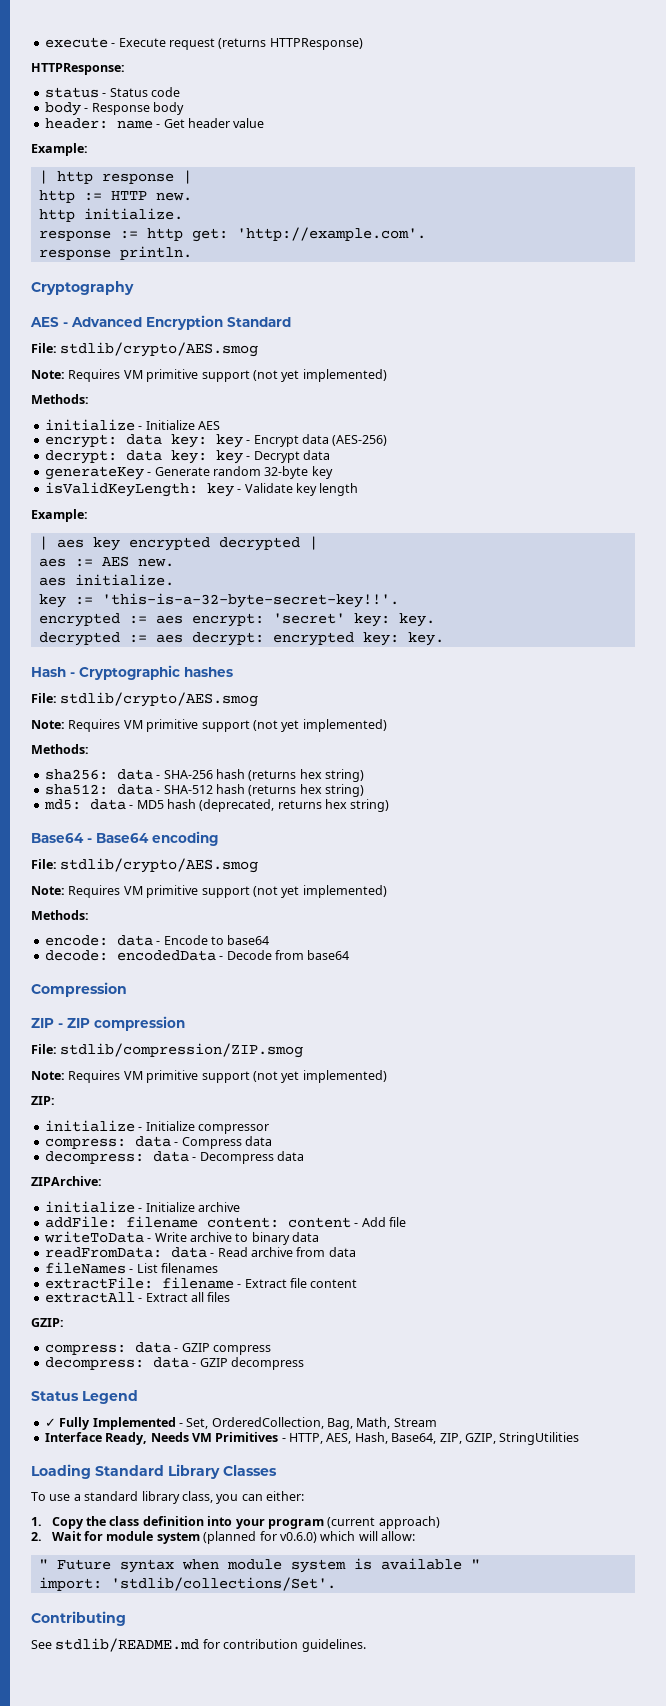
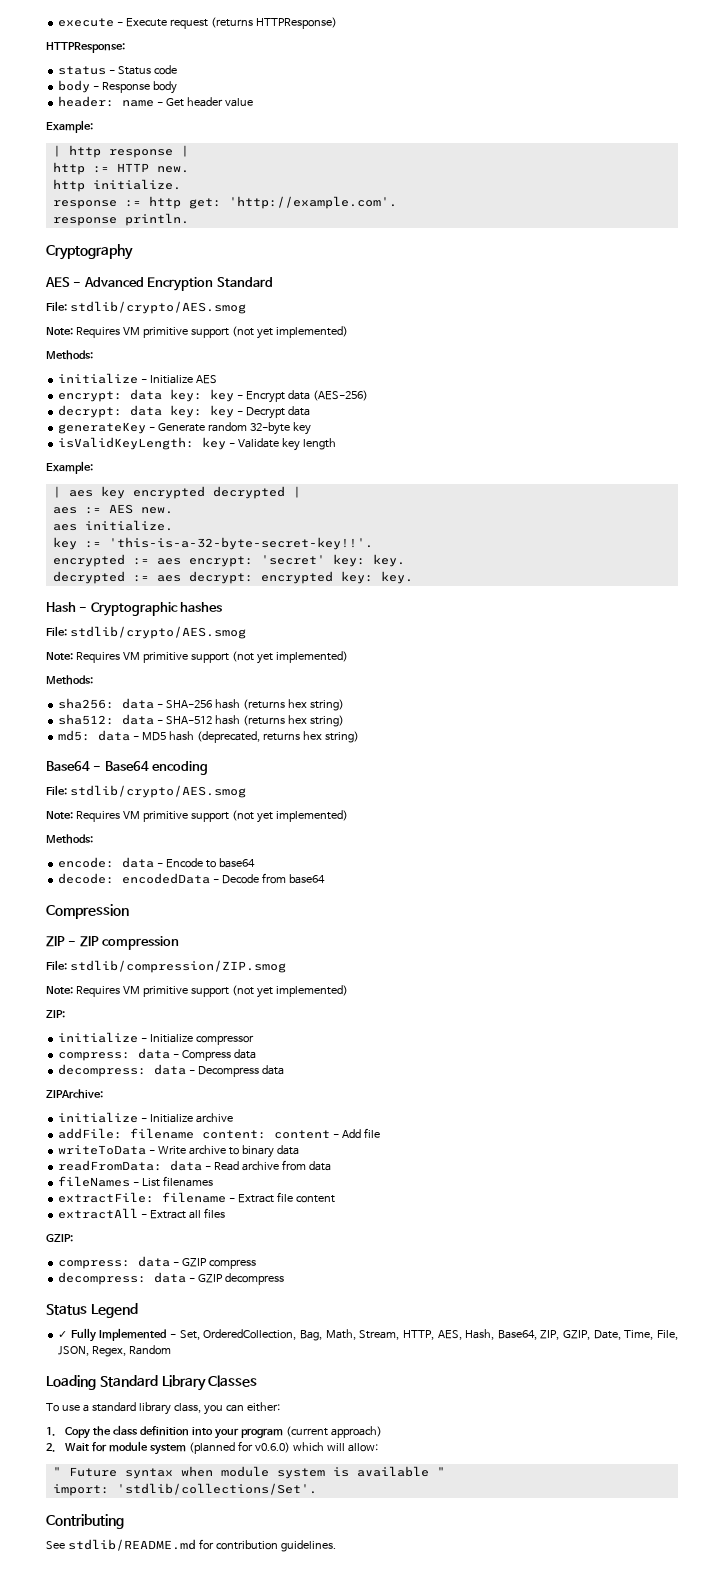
- ✓ Fully Implemented - Set, OrderedCollection, Bag, Math, Stream
- Interface Ready, Needs VM Primitives - HTTP, AES, Hash, Base64, ZIP, GZIP, StringUtilities
+ ✓ Fully Implemented - Set, OrderedCollection, Bag, Math, Stream, HTTP, AES, Hash, Base64, ZIP, GZIP, Date, Time, File, JSON, Regex, Random

